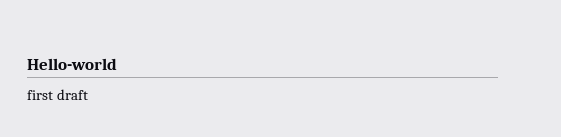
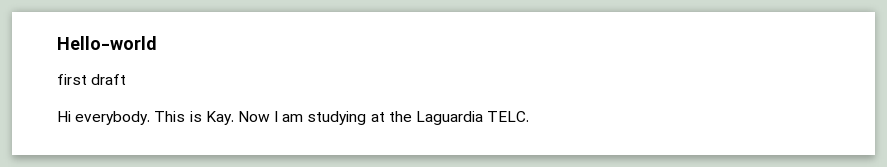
+ Hi everybody. This is Kay. Now I am studying at the Laguardia TELC.

